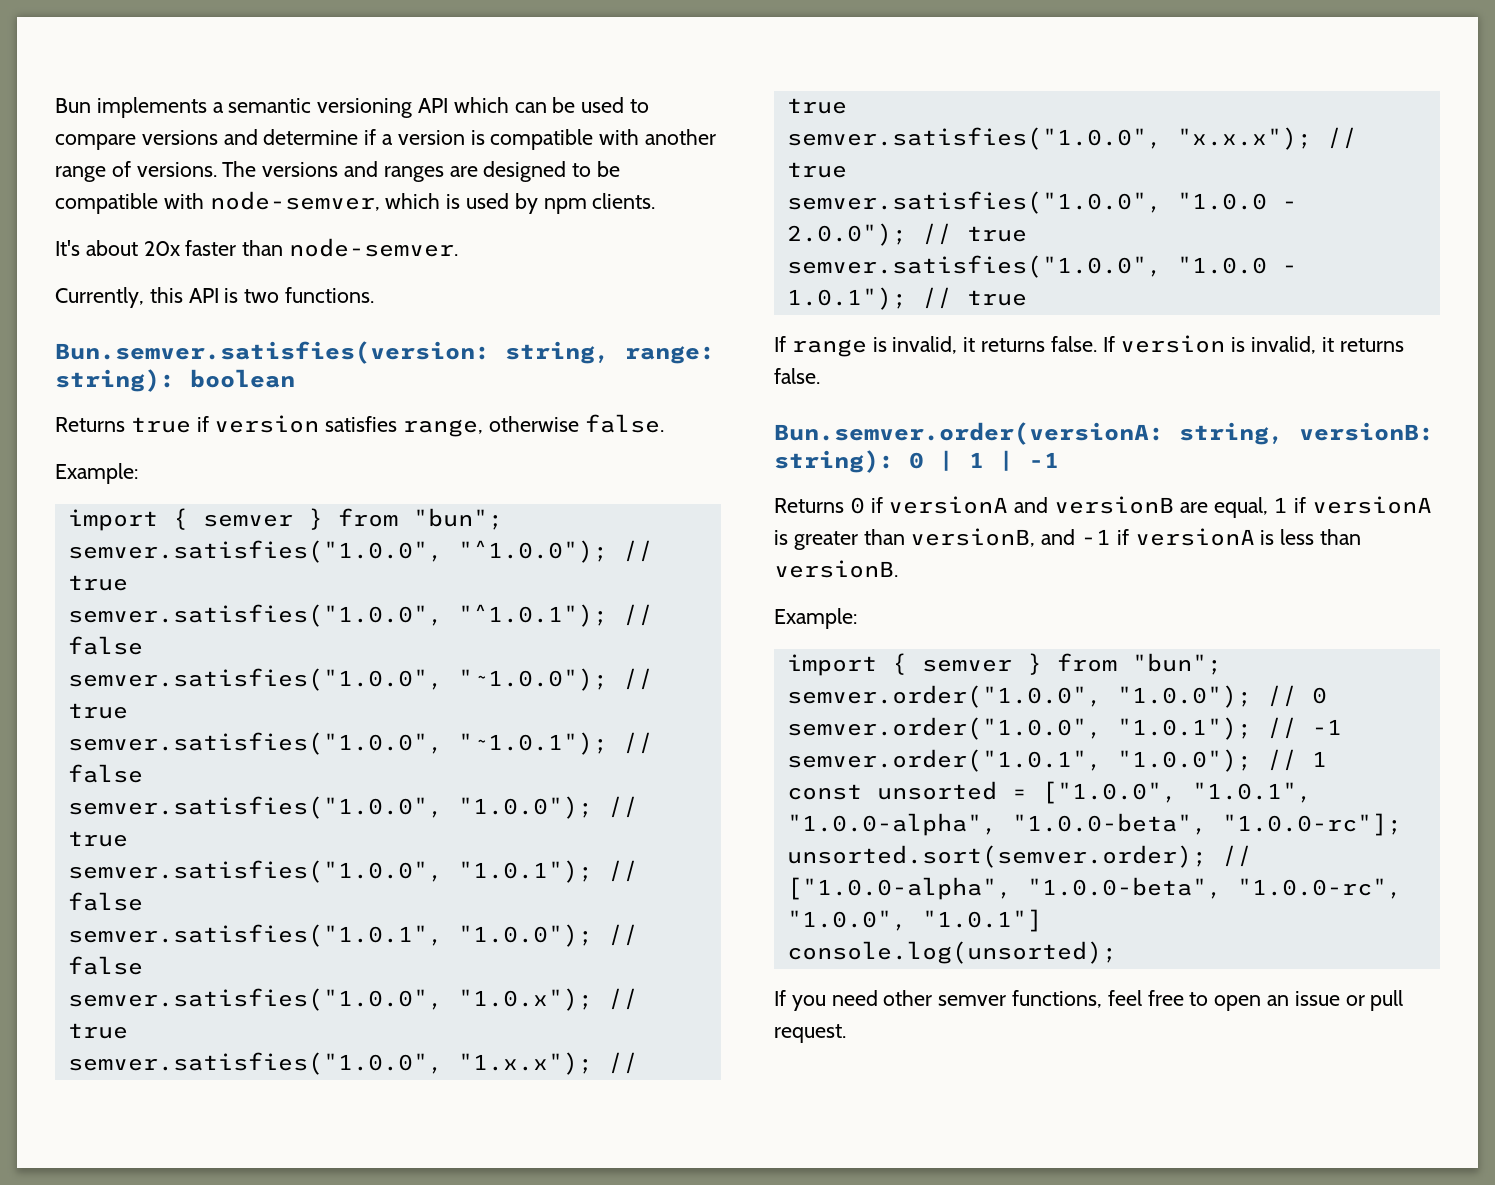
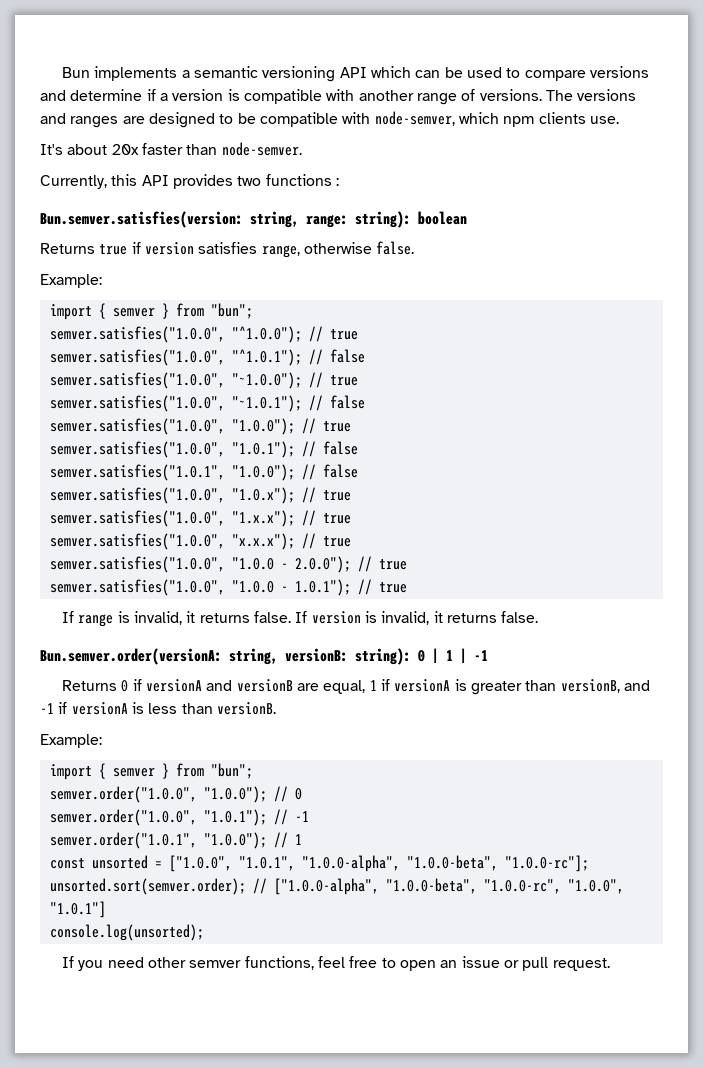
- The versions and ranges are designed to be compatible with node-semver, which is used by npm clients.
+ The versions and ranges are designed to be compatible with node-semver, which npm clients use.
- Currently, this API is two functions.
+ Currently, this API provides two functions :

